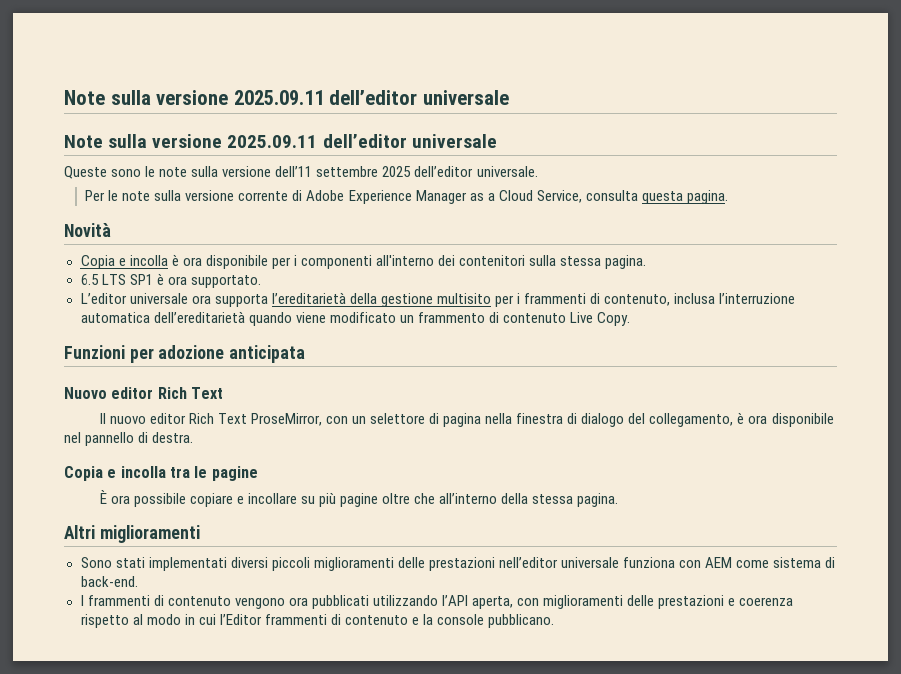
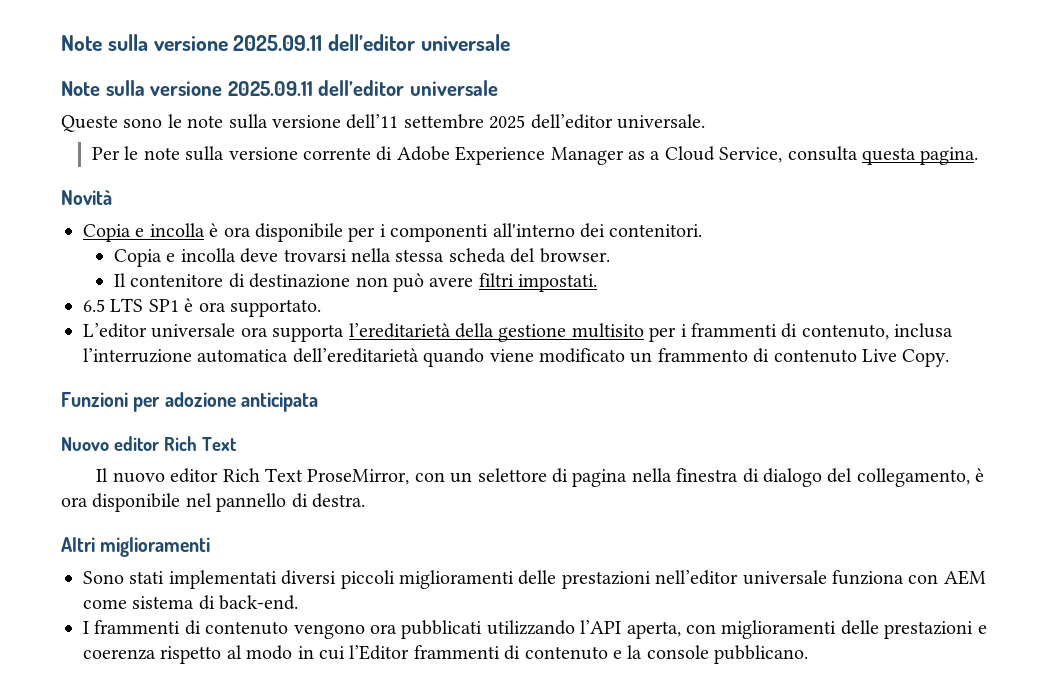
- Copia e incolla è ora disponibile per i componenti all'interno dei contenitori sulla stessa pagina.
+ Copia e incolla è ora disponibile per i componenti all'interno dei contenitori.
+ Copia e incolla deve trovarsi nella stessa scheda del browser.
+ Il contenitore di destinazione non può avere filtri impostati.
- Copia e incolla tra le pagine
- È ora possibile copiare e incollare su più pagine oltre che all’interno della stessa pagina.

